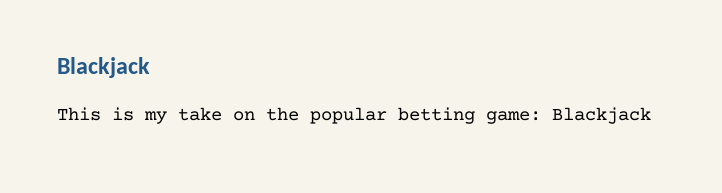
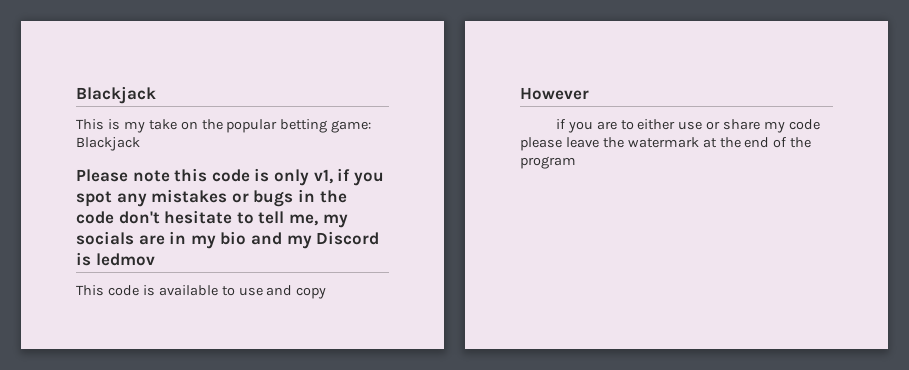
+ Please note this code is only v1, if you spot any mistakes or bugs in the code don't hesitate to tell me, my socials are in my bio and my Discord is ledmov
+ This code is available to use and copy
+ However
+ if you are to either use or share my code please leave the watermark at the end of the program

